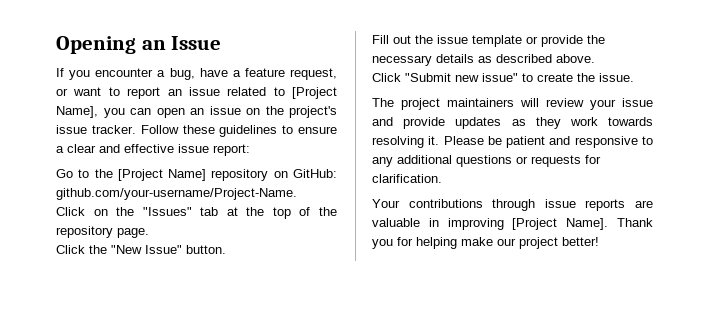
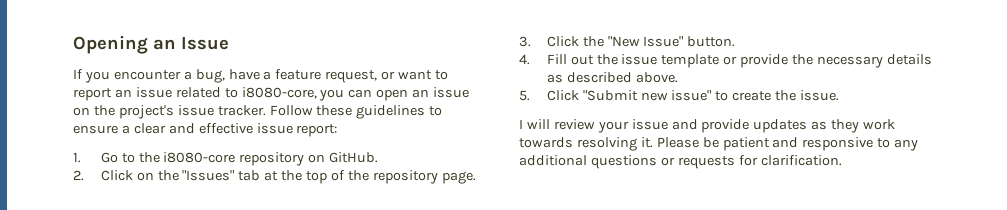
- If you encounter a bug, have a feature request, or want to report an issue related to [Project Name], you can open an issue on the project's issue tracker.
+ If you encounter a bug, have a feature request, or want to report an issue related to i8080-core, you can open an issue on the project's issue tracker.
- Go to the [Project Name] repository on GitHub: github.com/your-username/Project-Name.
- Click on the "Issues" tab at the top of the repository page.
+ 1. Go to the i8080-core repository on GitHub.
+ 2. Click on the "Issues" tab at the top of the repository page.
- Click the "New Issue" button.
+ 3. Click the "New Issue" button.
- Fill out the issue template or provide the necessary details as described above.
+ 4. Fill out the issue template or provide the necessary details as described above.
- Click "Submit new issue" to create the issue.
+ 5. Click "Submit new issue" to create the issue.
- The project maintainers will review your issue and provide updates as they work towards resolving it.
+ I will review your issue and provide updates as they work towards resolving it.
- Your contributions through issue reports are valuable in improving [Project Name]. Thank you for helping make our project better!

